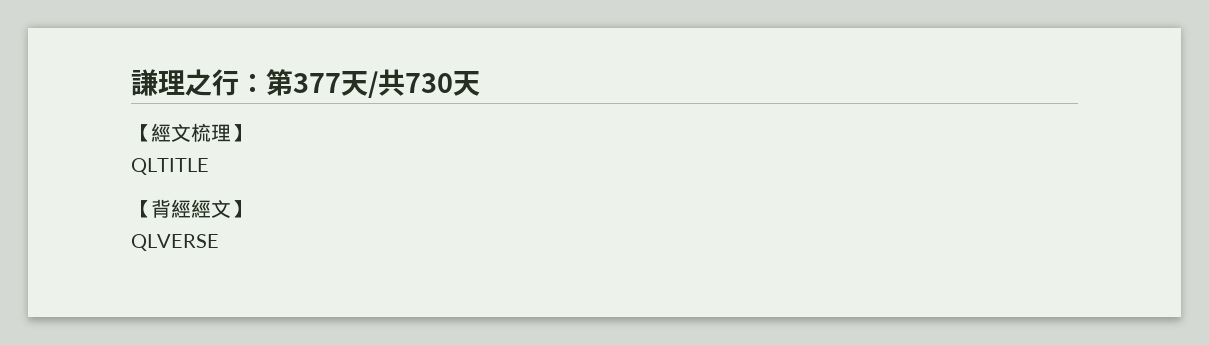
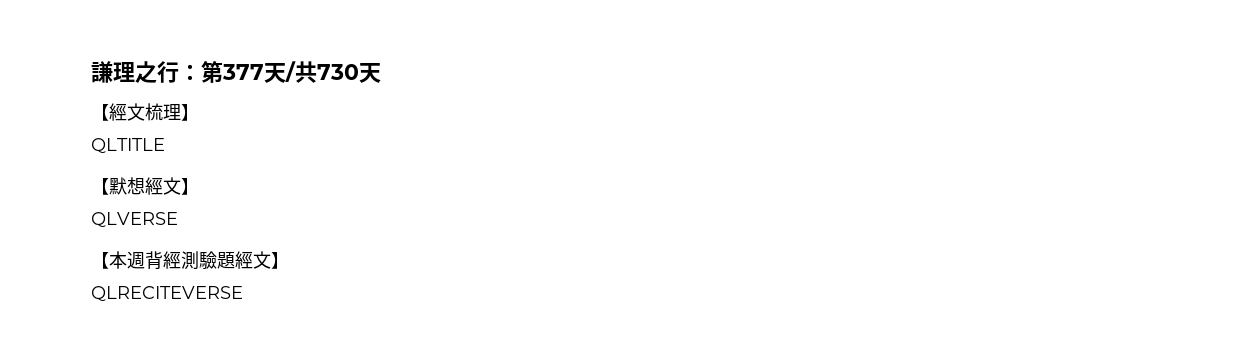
- 【背經經文】
+ 【默想經文】
+ 【本週背經測驗題經文】
+ QLRECITEVERSE

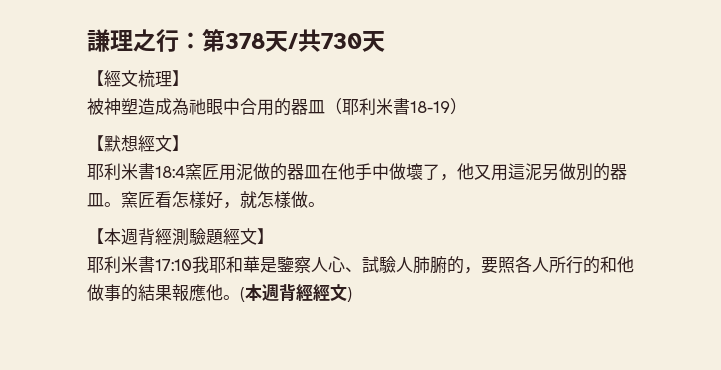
- 謙理之行：第377天/共730天
+ 謙理之行：第378天/共730天
- QLTITLE
+ 被神塑造成為祂眼中合用的器皿（耶利米書18-19）
  【默想經文】
- QLVERSE
+ 耶利米書18:4窯匠用泥做的器皿在他手中做壞了，他又用這泥另做別的器皿。窯匠看怎樣好，就怎樣做。
- QLRECITEVERSE
+ 耶利米書17:10我耶和華是鑒察人心、試驗人肺腑的，要照各人所行的和他做事的結果報應他。(本週背經經文)

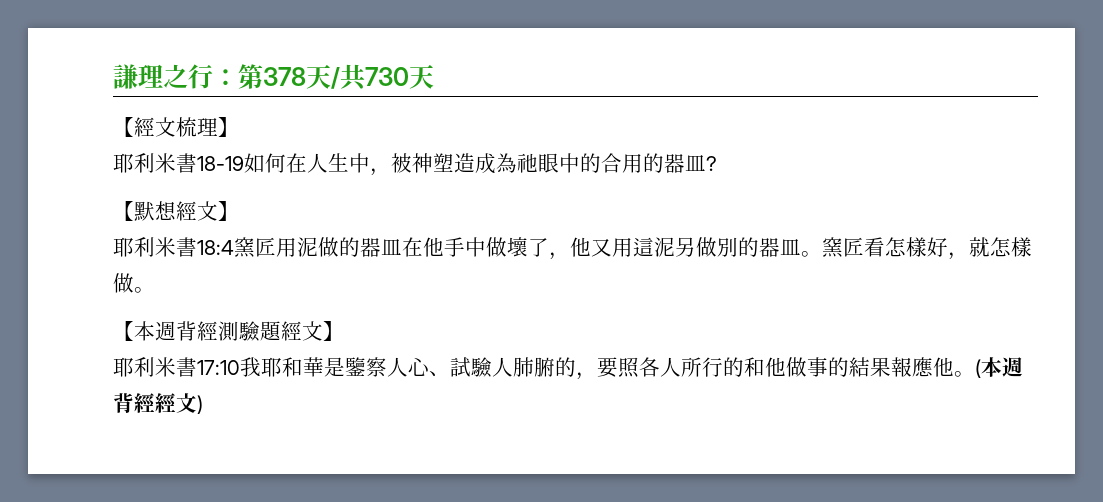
- 被神塑造成為祂眼中合用的器皿（耶利米書18-19）
+ 耶利米書18-19如何在人生中，被神塑造成為祂眼中的合用的器皿?

